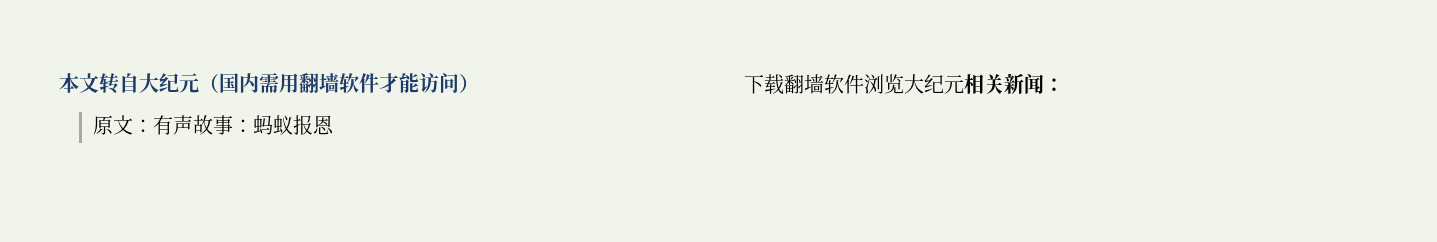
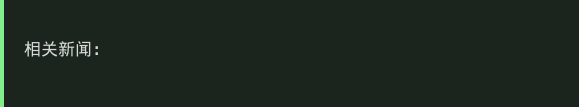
- 本文转自大纪元（国内需用翻墙软件才能访问）
- 原文：有声故事：蚂蚁报恩
- 下载翻墙软件浏览大纪元相关新闻：
+ 相关新闻：

